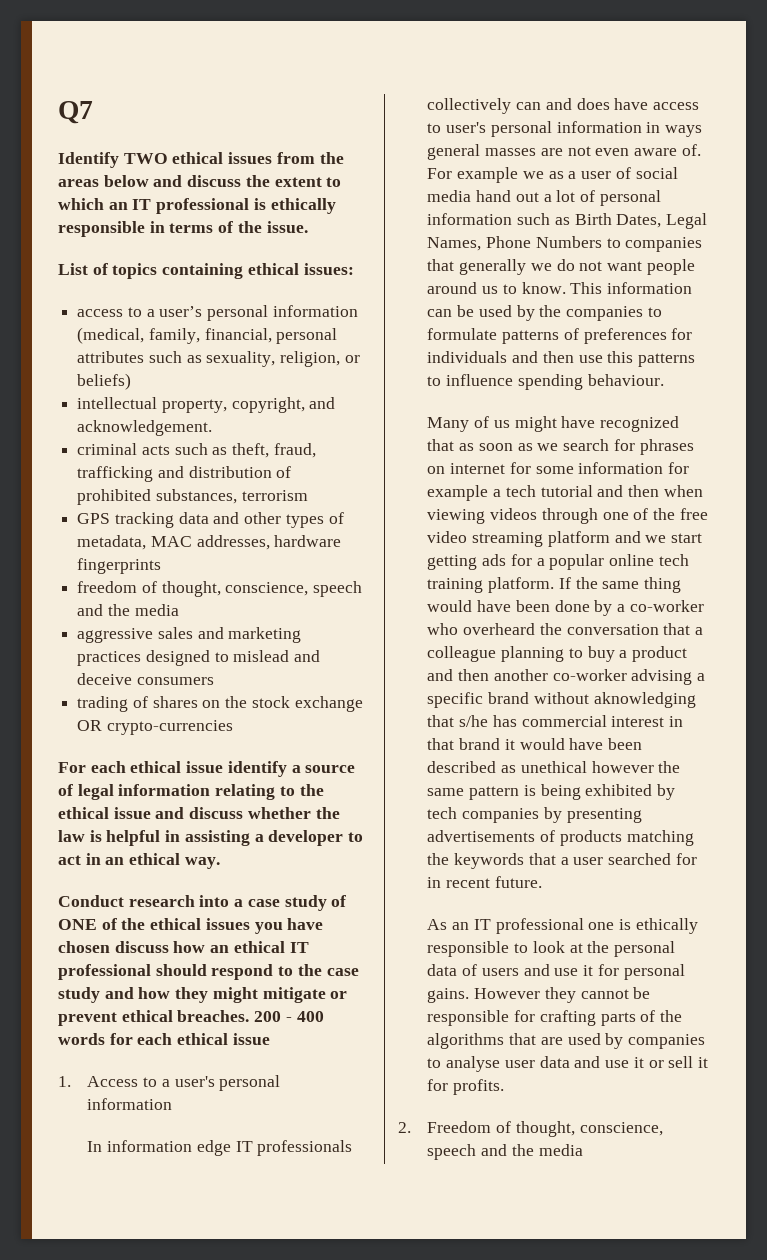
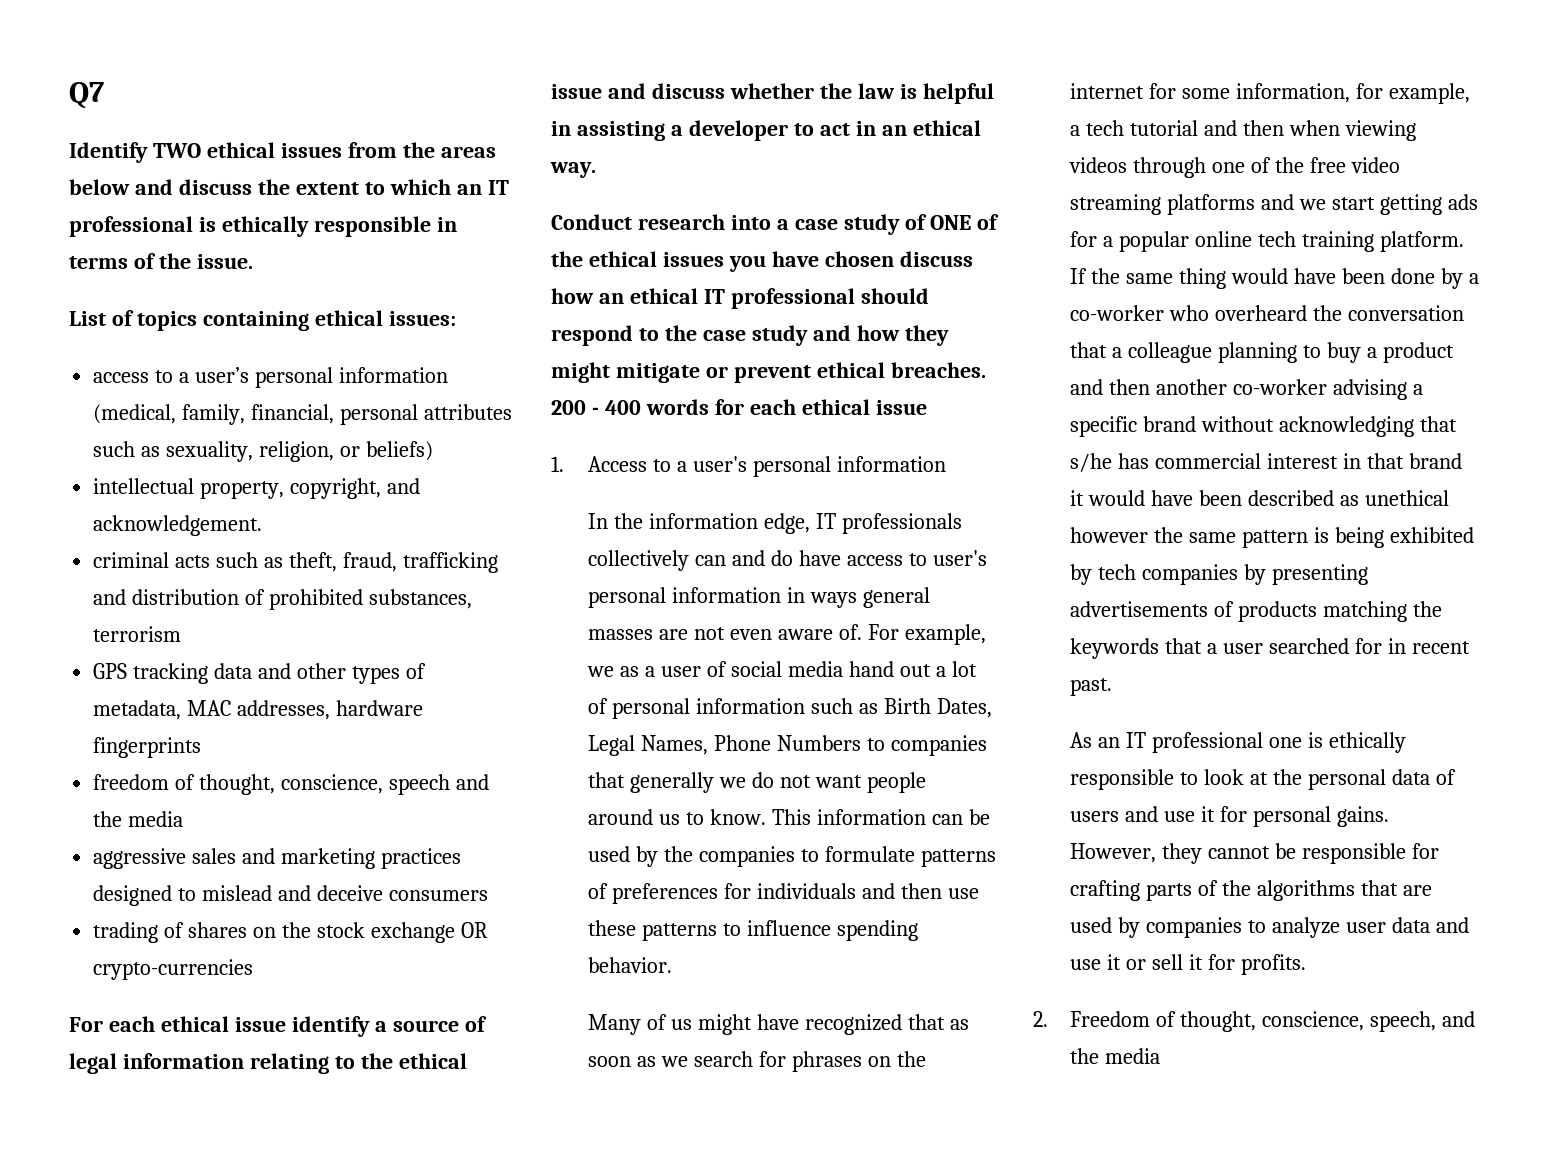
- In information edge IT professionals collectively can and does have access to user's personal information in ways general masses are not even aware of.
+ In the information edge, IT professionals collectively can and do have access to user's personal information in ways general masses are not even aware of.
- For example we as a user of social media hand out a lot of personal information such as Birth Dates, Legal Names, Phone Numbers to companies that generally we do not want people around us to know.
+ For example, we as a user of social media hand out a lot of personal information such as Birth Dates, Legal Names, Phone Numbers to companies that generally we do not want people around us to know.
- This information can be used by the companies to formulate patterns of preferences for individuals and then use this patterns to influence spending behaviour.
+ This information can be used by the companies to formulate patterns of preferences for individuals and then use these patterns to influence spending behavior.
- Many of us might have recognized that as soon as we search for phrases on internet for some information for example a tech tutorial and then when viewing videos through one of the free video streaming platform and we start getting ads for a popular online tech training platform.
+ Many of us might have recognized that as soon as we search for phrases on the internet for some information, for example, a tech tutorial and then when viewing videos through one of the free video streaming platforms and we start getting ads for a popular online tech training platform.
- If the same thing would have been done by a co-worker who overheard the conversation that a colleague planning to buy a product and then another co-worker advising a specific brand without aknowledging that s/he has commercial interest in that brand it would have been described as unethical however the same pattern is being exhibited by tech companies by presenting advertisements of products matching the keywords that a user searched for in recent future.
+ If the same thing would have been done by a co-worker who overheard the conversation that a colleague planning to buy a product and then another co-worker advising a specific brand without acknowledging that s/he has commercial interest in that brand it would have been described as unethical however the same pattern is being exhibited by tech companies by presenting advertisements of products matching the keywords that a user searched for in recent past.
- However they cannot be responsible for crafting parts of the algorithms that are used by companies to analyse user data and use it or sell it for profits.
+ However, they cannot be responsible for crafting parts of the algorithms that are used by companies to analyze user data and use it or sell it for profits.
- 2. Freedom of thought, conscience, speech and the media
+ 2. Freedom of thought, conscience, speech, and the media

